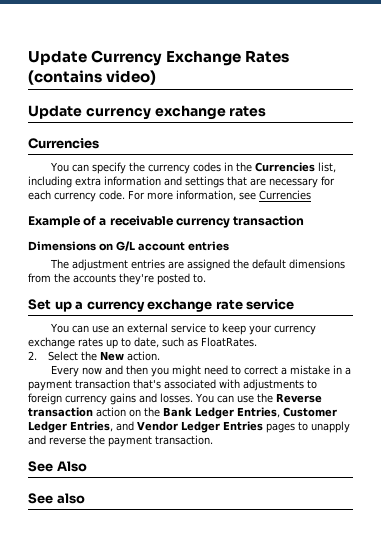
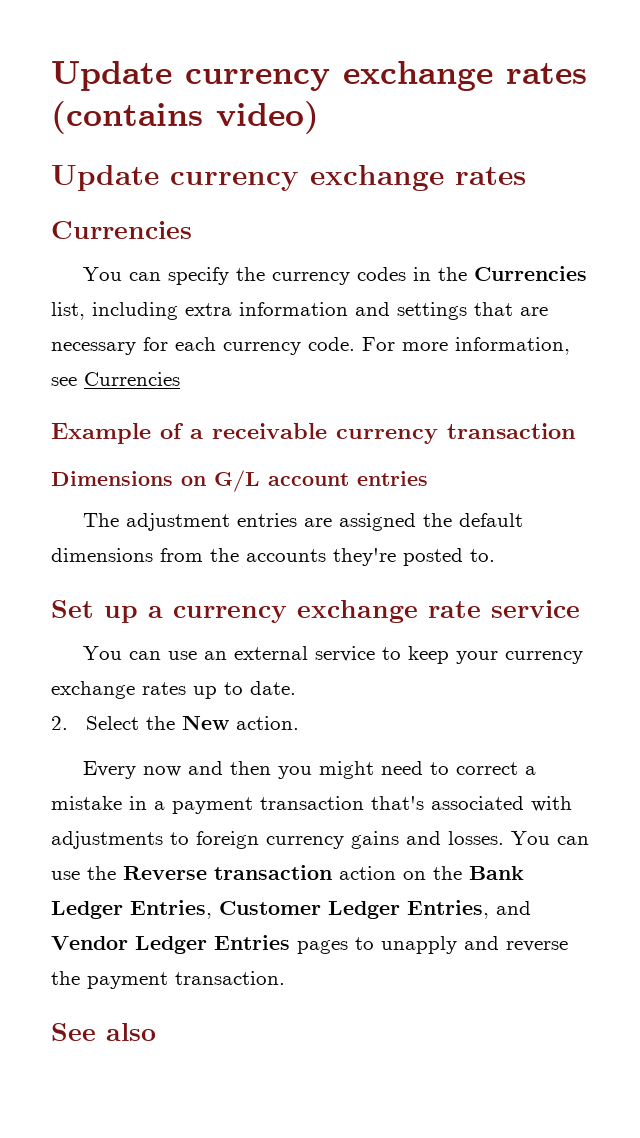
- Update Currency Exchange Rates (contains video)
+ Update currency exchange rates (contains video)
- You can use an external service to keep your currency exchange rates up to date, such as FloatRates.
+ You can use an external service to keep your currency exchange rates up to date.
- See Also

